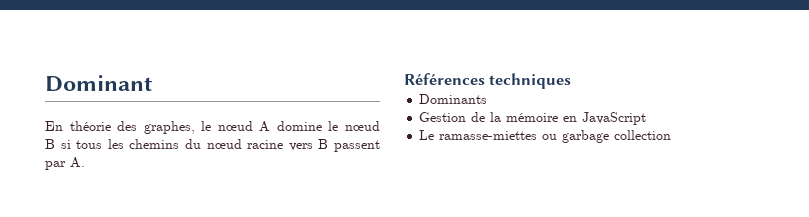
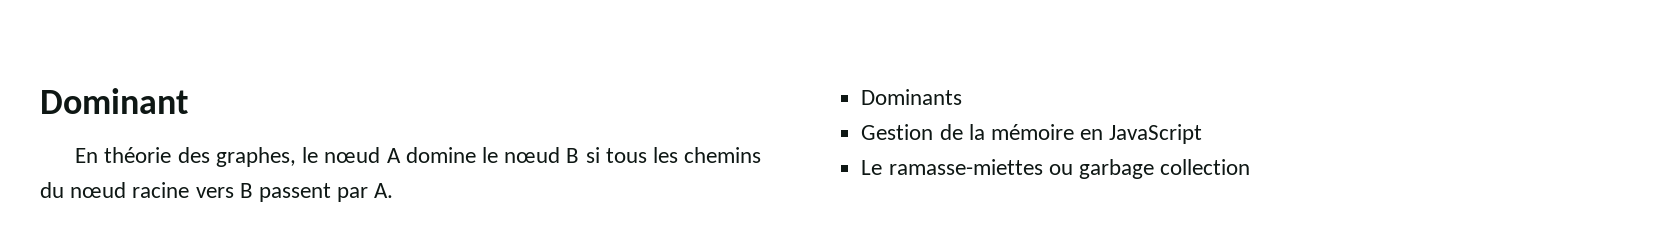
- Références techniques

